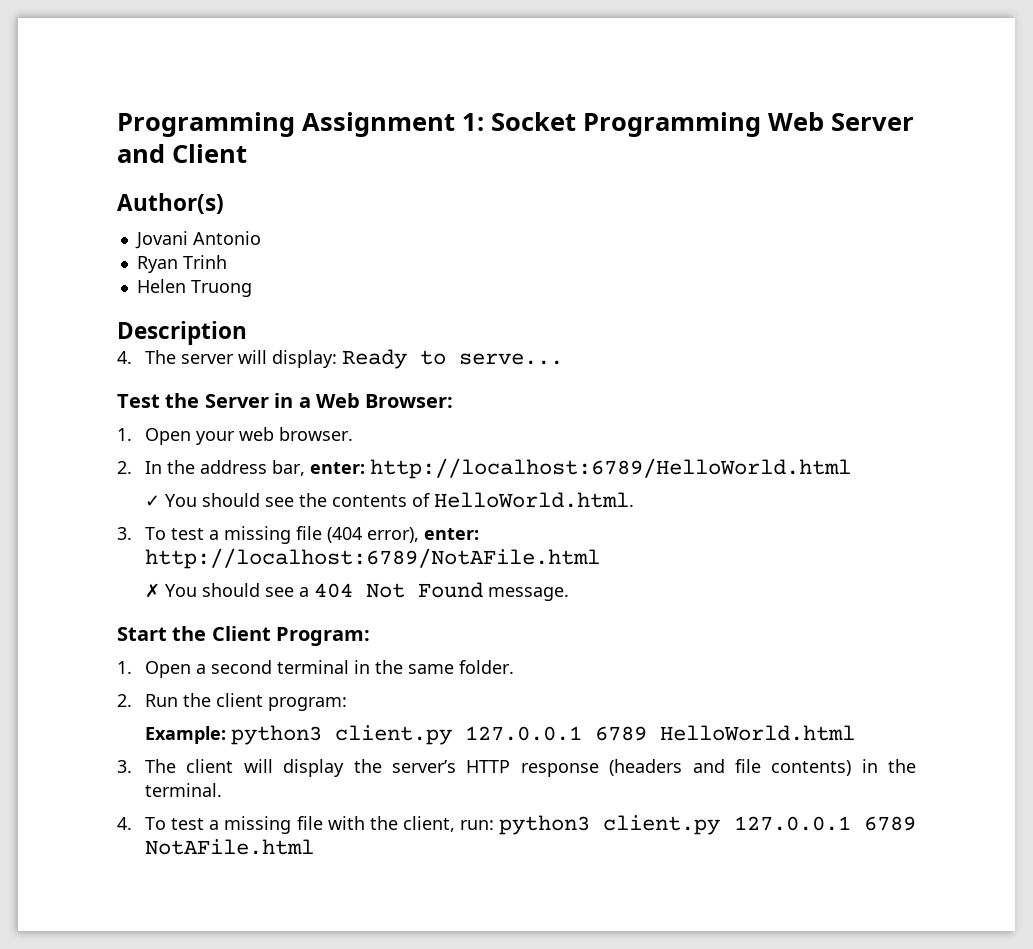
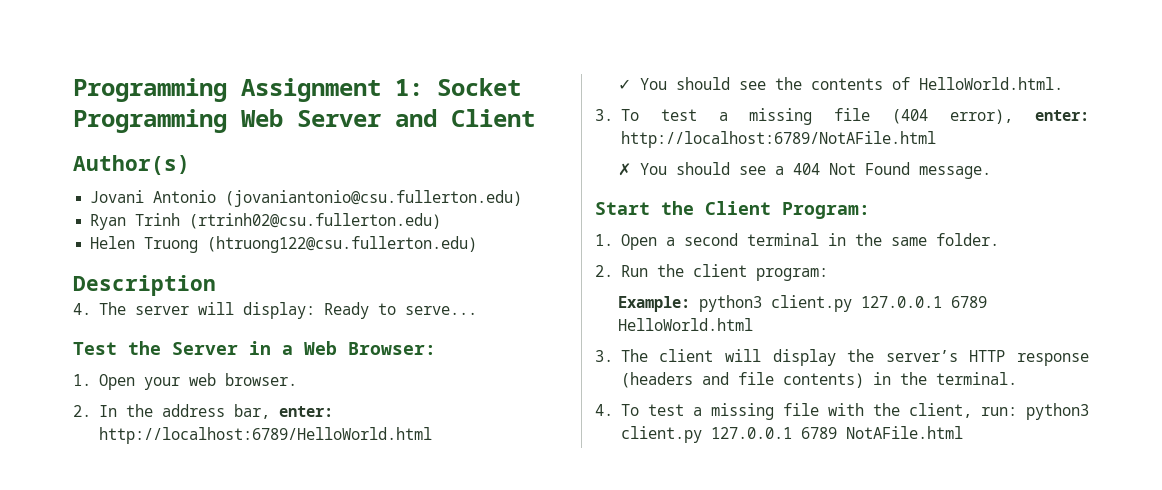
- Jovani Antonio
+ Jovani Antonio (jovaniantonio@csu.fullerton.edu)
- Ryan Trinh
+ Ryan Trinh (rtrinh02@csu.fullerton.edu)
- Helen Truong
+ Helen Truong (htruong122@csu.fullerton.edu)

